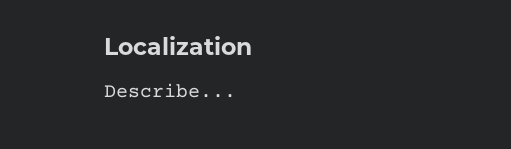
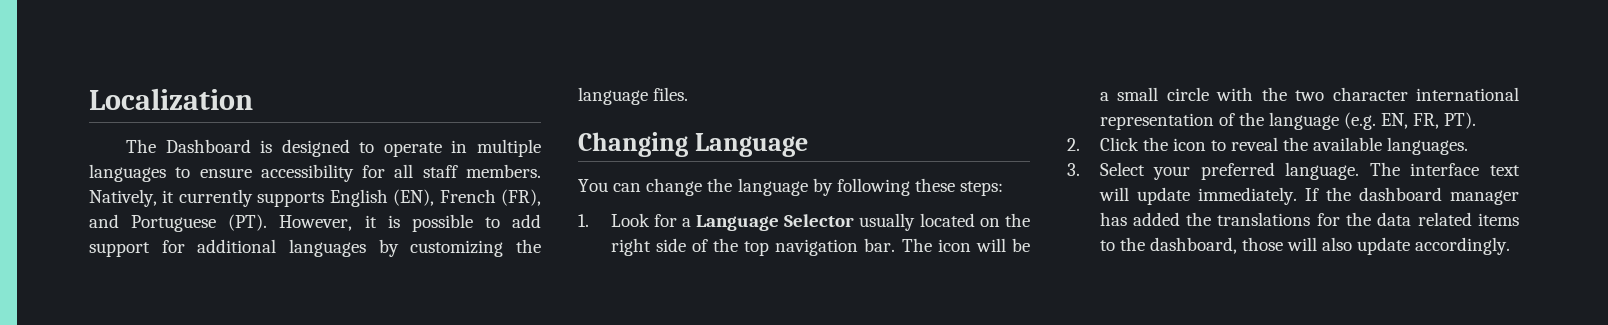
- Describe...
+ The Dashboard is designed to operate in multiple languages to ensure accessibility for all staff members. Natively, it currently supports English (EN), French (FR), and Portuguese (PT). However, it is possible to add support for additional languages by customizing the language files.
+ Changing Language
+ You can change the language by following these steps:
+ 1. Look for a Language Selector usually located on the right side of the top navigation bar. The icon will be a small circle with the two character international representation of the language (e.g. EN, FR, PT).
+ 2. Click the icon to reveal the available languages.
+ 3. Select your preferred language. The interface text will update immediately. If the dashboard manager has added the translations for the data related items to the dashboard, those will also update accordingly.

